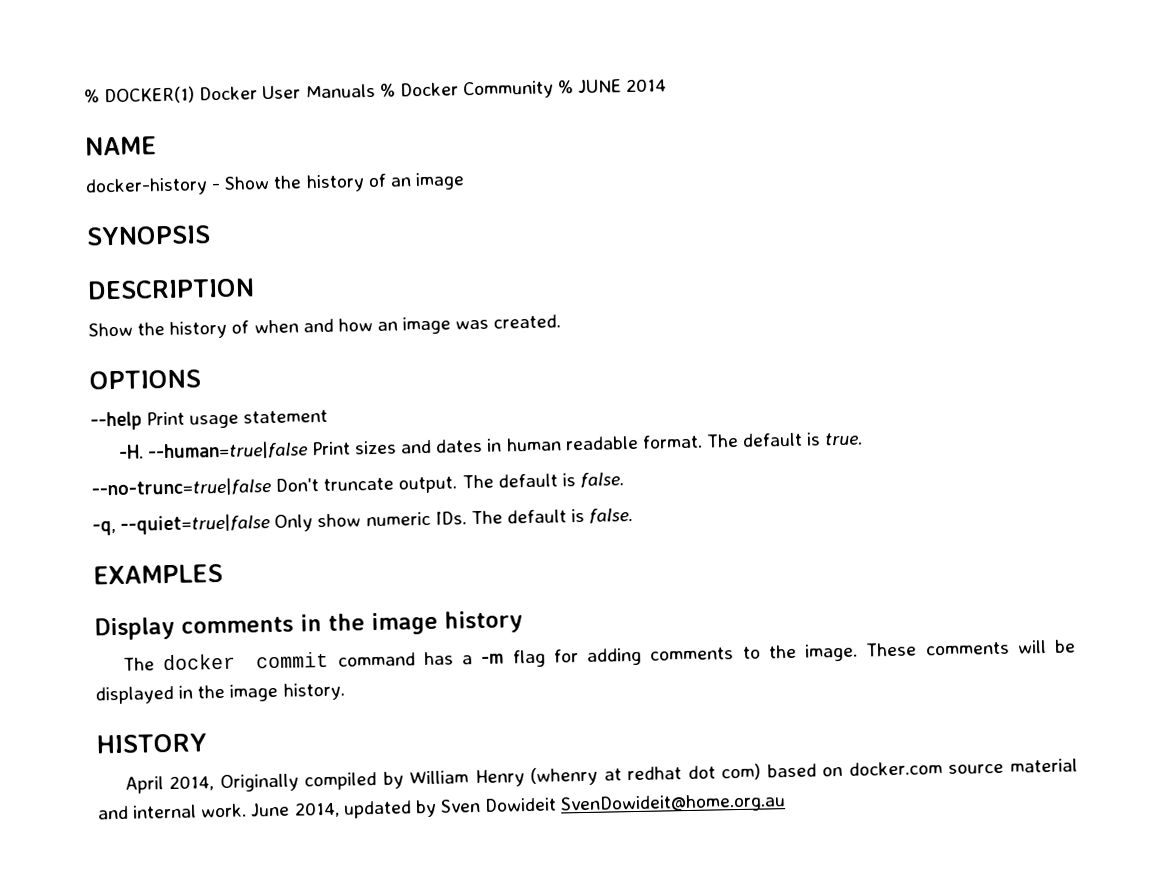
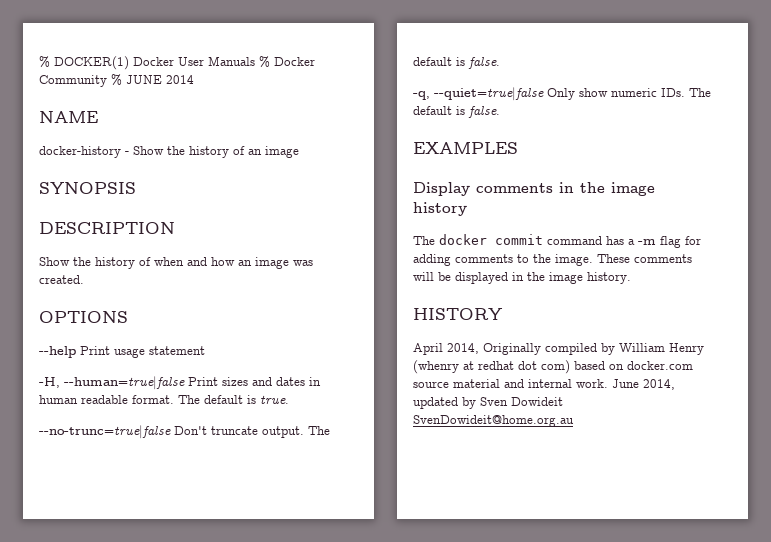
- -H. --human=true|false Print sizes and dates in human readable format.
+ -H, --human=true|false Print sizes and dates in human readable format.

